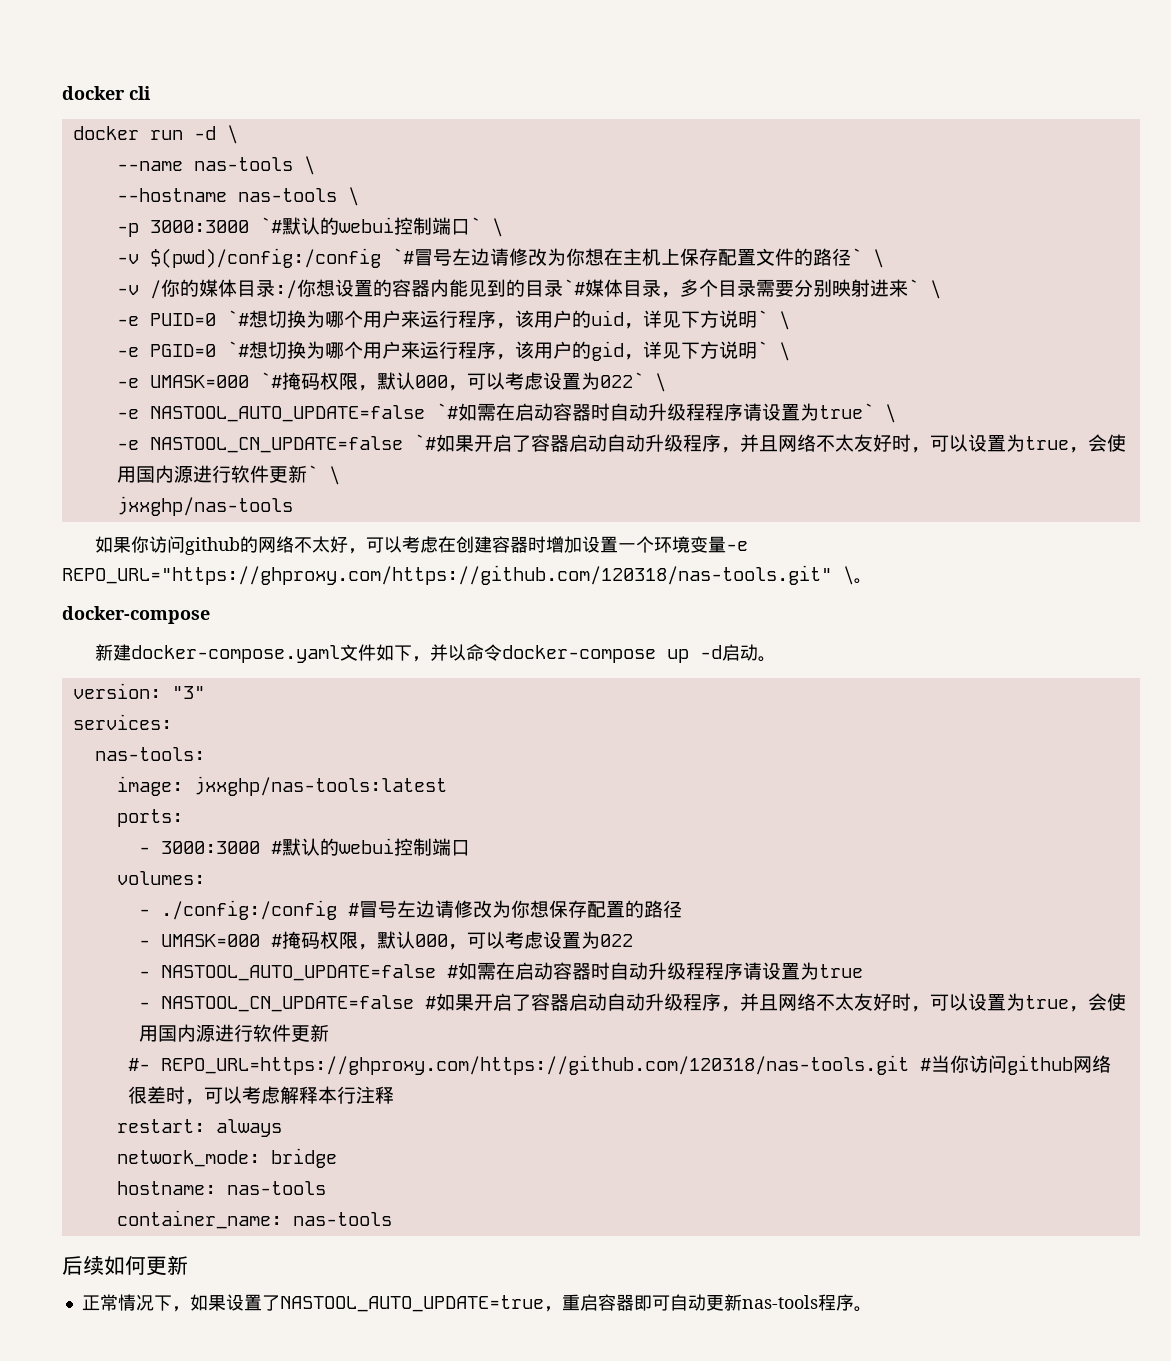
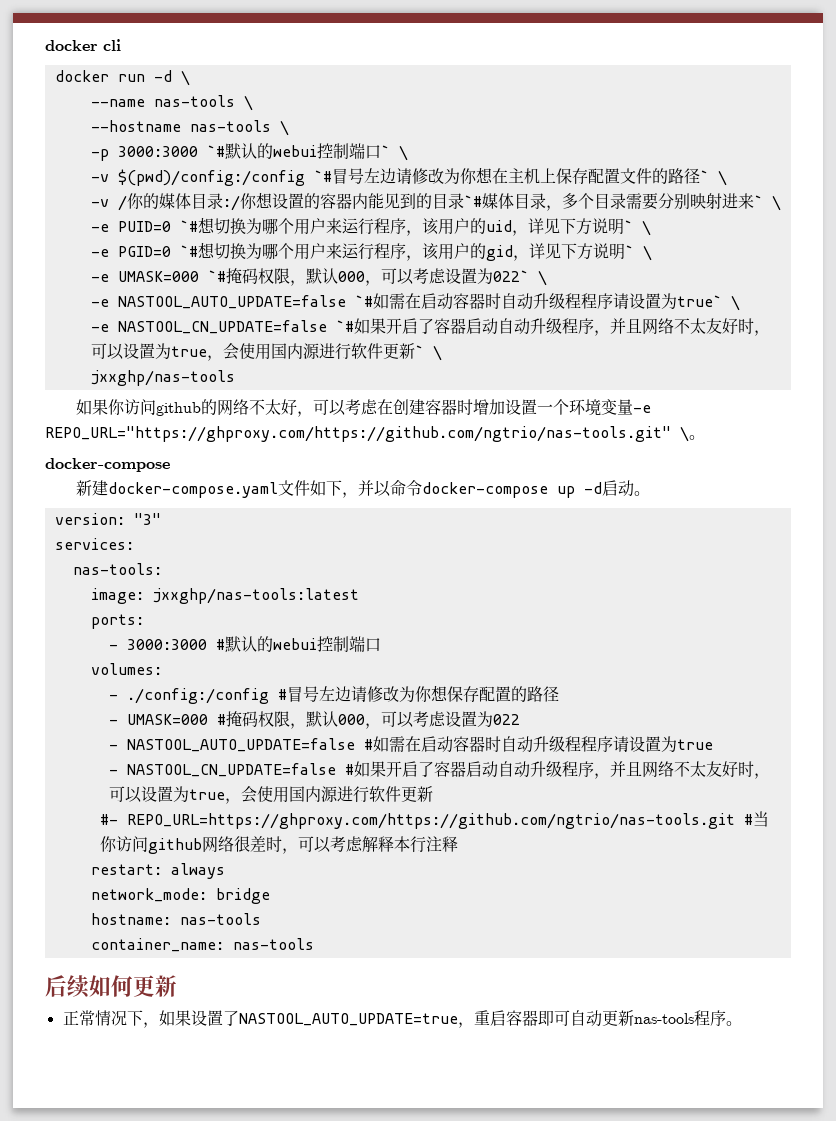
- 如果你访问github的网络不太好，可以考虑在创建容器时增加设置一个环境变量-e REPO_URL="https://ghproxy.com/https://github.com/120318/nas-tools.git" \。
+ 如果你访问github的网络不太好，可以考虑在创建容器时增加设置一个环境变量-e REPO_URL="https://ghproxy.com/https://github.com/ngtrio/nas-tools.git" \。
- #- REPO_URL=https://ghproxy.com/https://github.com/120318/nas-tools.git #当你访问github网络很差时，可以考虑解释本行注释
+ #- REPO_URL=https://ghproxy.com/https://github.com/ngtrio/nas-tools.git #当你访问github网络很差时，可以考虑解释本行注释

